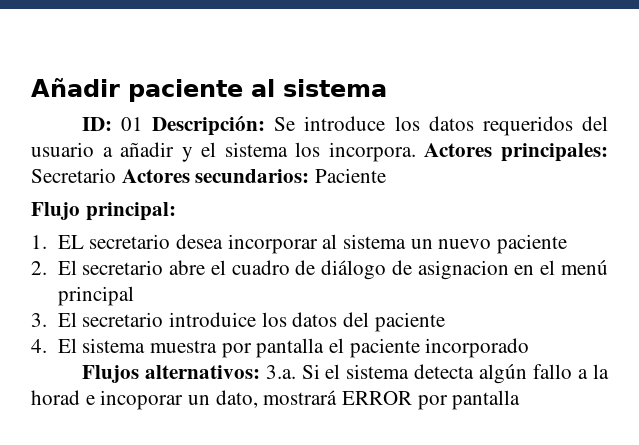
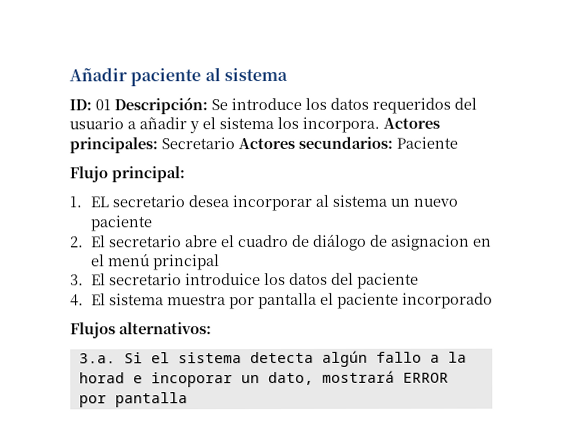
- Flujos alternativos: 3.a. Si el sistema detecta algún fallo a la horad e incoporar un dato, mostrará ERROR por pantalla
+ Flujos alternativos:
+ 3.a. Si el sistema detecta algún fallo a la horad e incoporar un dato, mostrará ERROR por pantalla

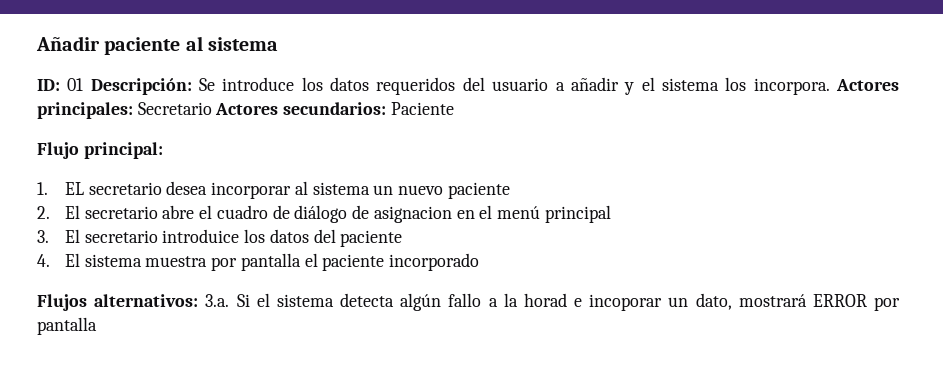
- Flujos alternativos:
- 3.a. Si el sistema detecta algún fallo a la horad e incoporar un dato, mostrará ERROR por pantalla
+ Flujos alternativos: 3.a. Si el sistema detecta algún fallo a la horad e incoporar un dato, mostrará ERROR por pantalla

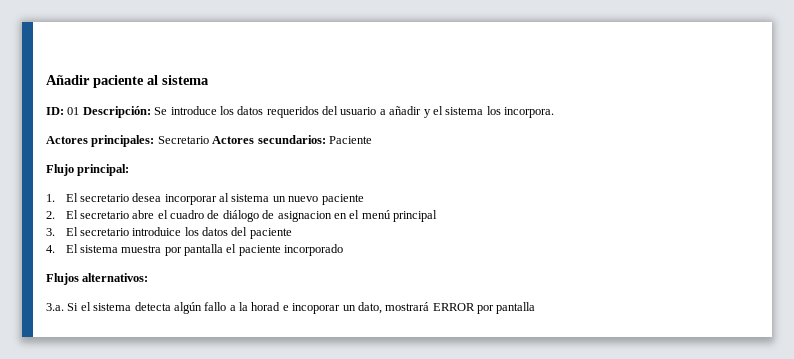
- ID: 01 Descripción: Se introduce los datos requeridos del usuario a añadir y el sistema los incorpora. Actores principales: Secretario Actores secundarios: Paciente
+ ID: 01 Descripción: Se introduce los datos requeridos del usuario a añadir y el sistema los incorpora.
+ Actores principales: Secretario Actores secundarios: Paciente
- 1. EL secretario desea incorporar al sistema un nuevo paciente
+ 1. El secretario desea incorporar al sistema un nuevo paciente
- Flujos alternativos: 3.a. Si el sistema detecta algún fallo a la horad e incoporar un dato, mostrará ERROR por pantalla
+ Flujos alternativos:
+ 3.a. Si el sistema detecta algún fallo a la horad e incoporar un dato, mostrará ERROR por pantalla

